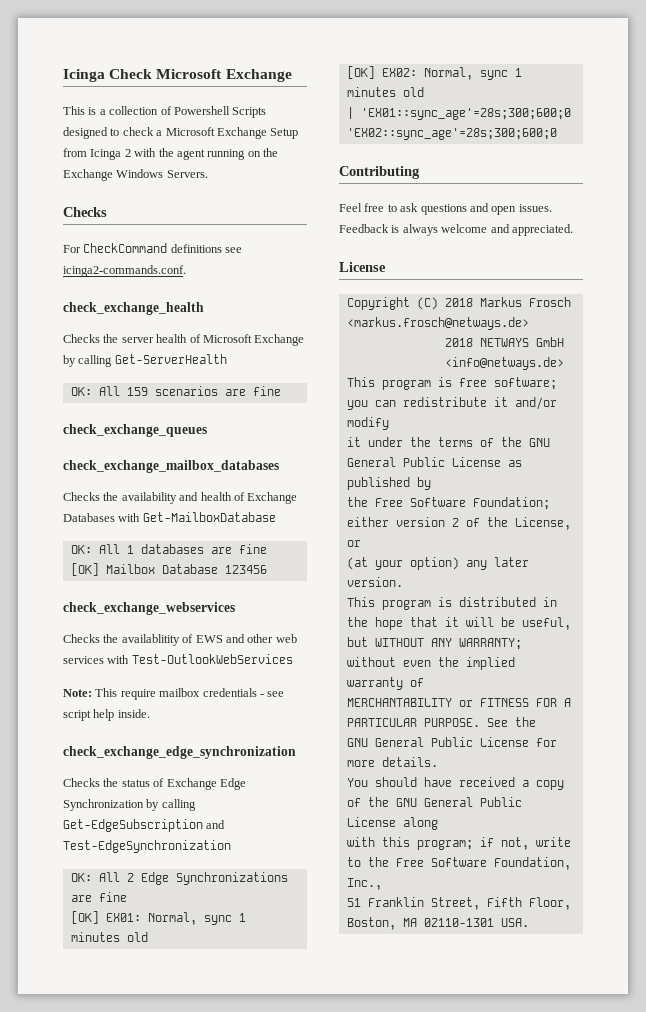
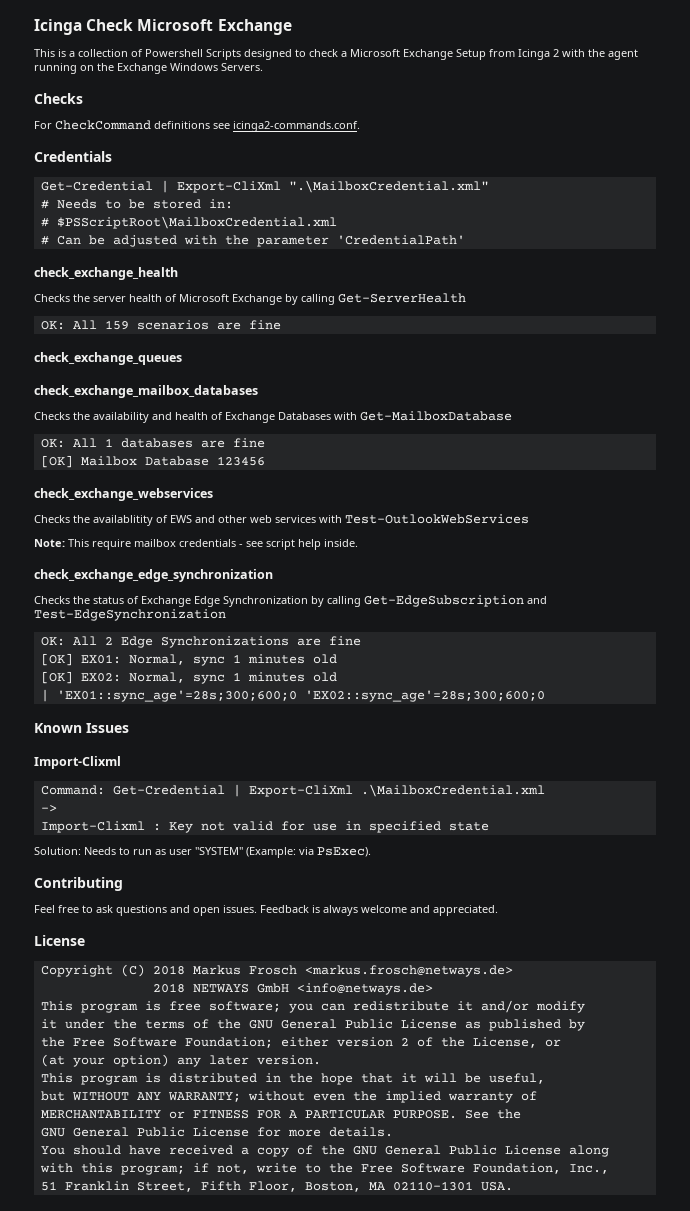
+ Credentials
+ Get-Credential | Export-CliXml ".\MailboxCredential.xml"
+ # Needs to be stored in:
+ # $PSScriptRoot\MailboxCredential.xml
+ # Can be adjusted with the parameter 'CredentialPath'
+ Known Issues
+ Import-Clixml
+ Command: Get-Credential | Export-CliXml .\MailboxCredential.xml
+ ->
+ Import-Clixml : Key not valid for use in specified state
+ Solution: Needs to run as user "SYSTEM" (Example: via PsExec).

